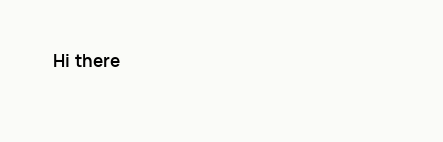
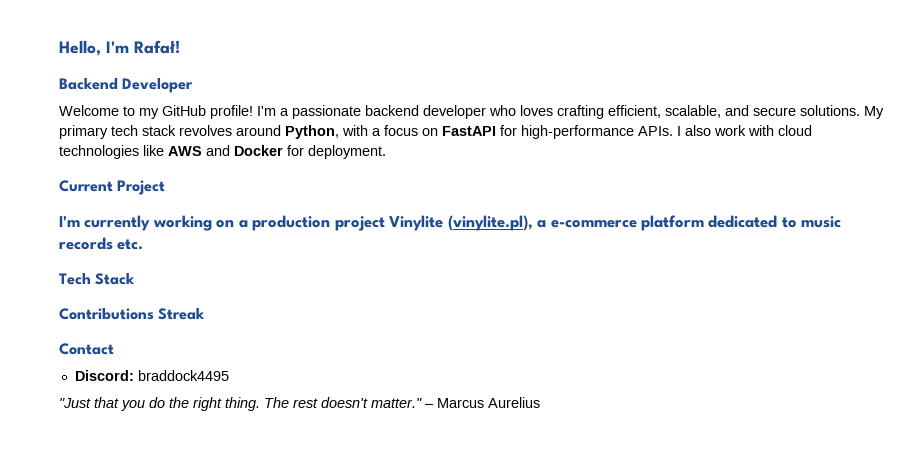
- Hi there
+ Hello, I'm Rafał!
+ Backend Developer
+ Welcome to my GitHub profile! I'm a passionate backend developer who loves crafting efficient, scalable, and secure solutions. My primary tech stack revolves around Python, with a focus on FastAPI for high-performance APIs. I also work with cloud technologies like AWS and Docker for deployment.
+ Current Project
+ I'm currently working on a production project Vinylite (vinylite.pl), a e-commerce platform dedicated to music records etc.
+ Tech Stack
+ Contributions Streak
+ Contact
+ Discord: braddock4495
+ "Just that you do the right thing. The rest doesn't matter." – Marcus Aurelius

